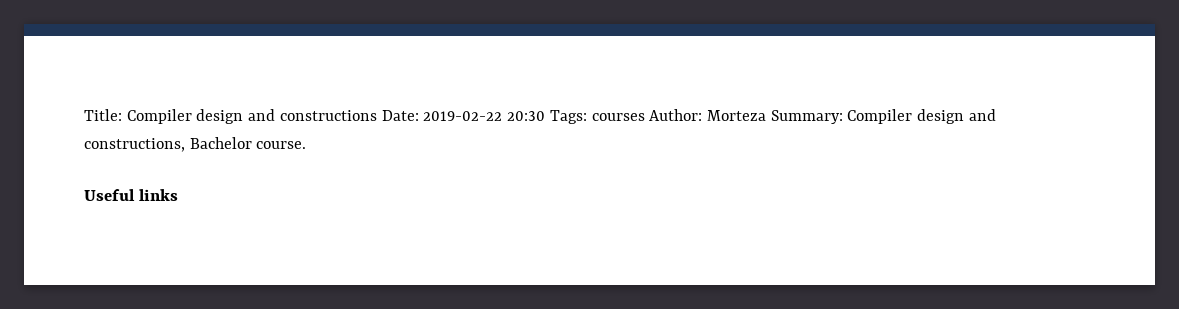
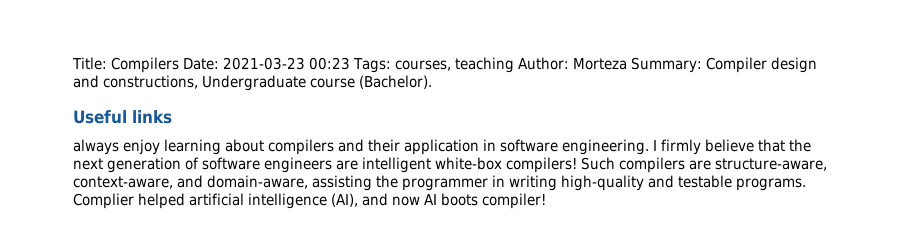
- Title: Compiler design and constructions Date: 2019-02-22 20:30 Tags: courses Author: Morteza Summary: Compiler design and constructions, Bachelor course.
+ Title: Compilers Date: 2021-03-23 00:23 Tags: courses, teaching Author: Morteza Summary: Compiler design and constructions, Undergraduate course (Bachelor).
+ always enjoy learning about compilers and their application in software engineering. I firmly believe that the next generation of software engineers are intelligent white-box compilers! Such compilers are structure-aware, context-aware, and domain-aware, assisting the programmer in writing high-quality and testable programs. Complier helped artificial intelligence (AI), and now AI boots compiler!

